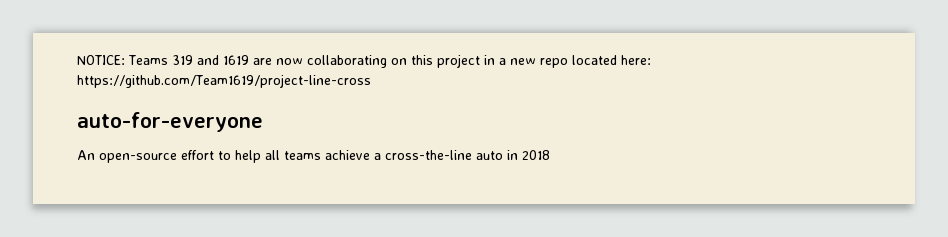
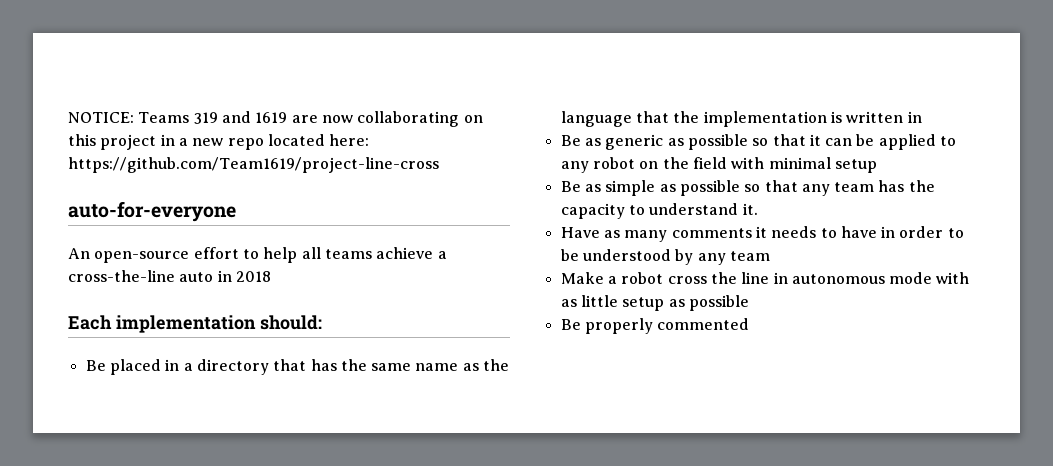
+ Each implementation should:
+ Be placed in a directory that has the same name as the language that the implementation is written in
+ Be as generic as possible so that it can be applied to any robot on the field with minimal setup
+ Be as simple as possible so that any team has the capacity to understand it.
+ Have as many comments it needs to have in order to be understood by any team
+ Make a robot cross the line in autonomous mode with as little setup as possible
+ Be properly commented

